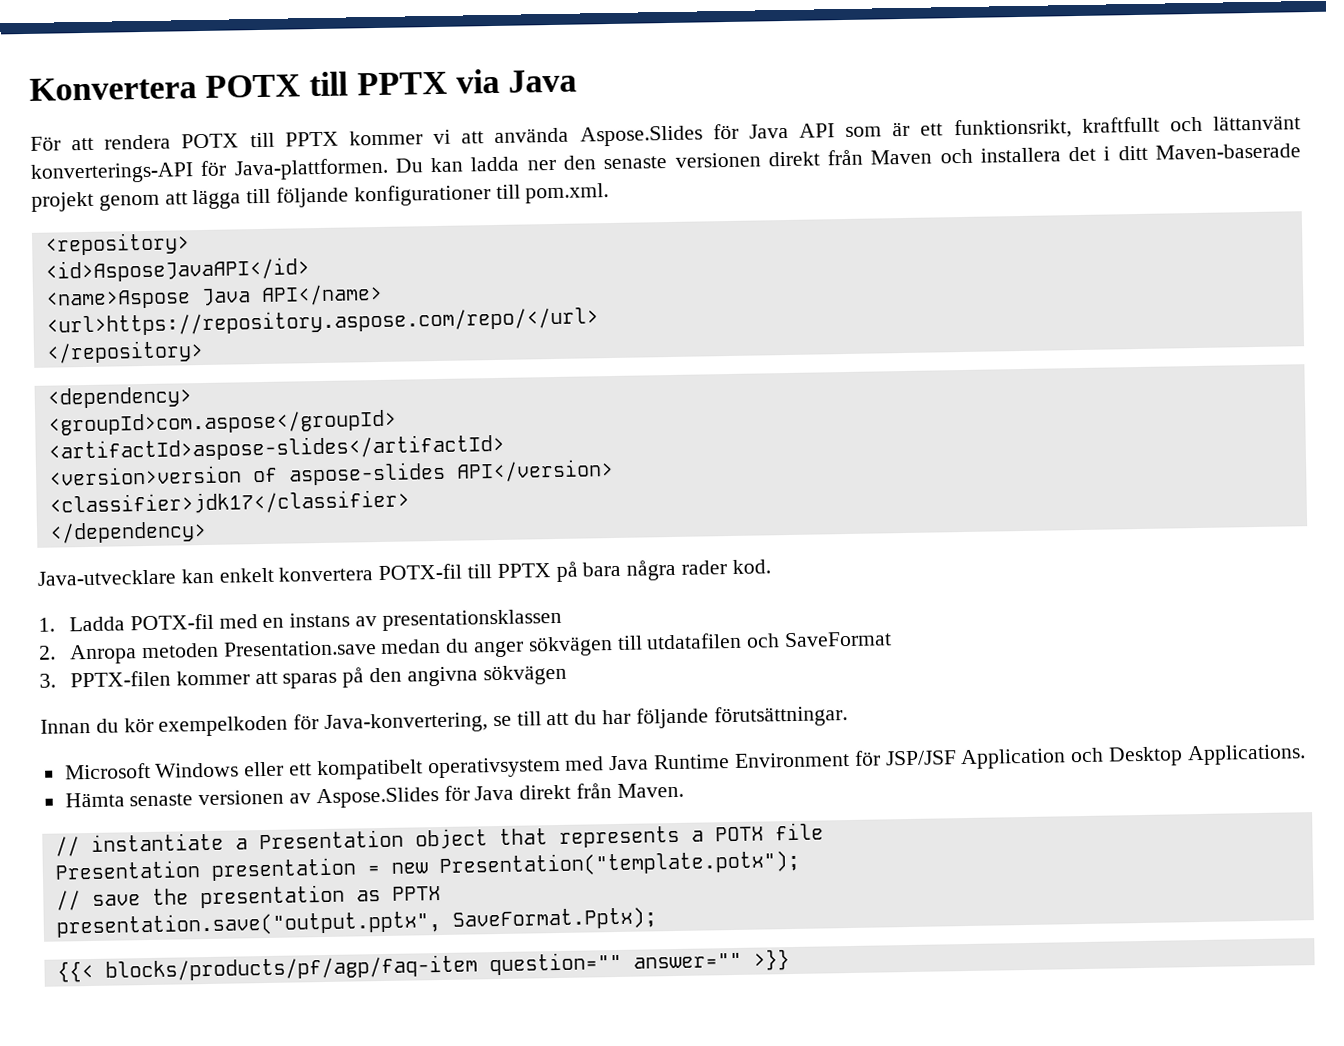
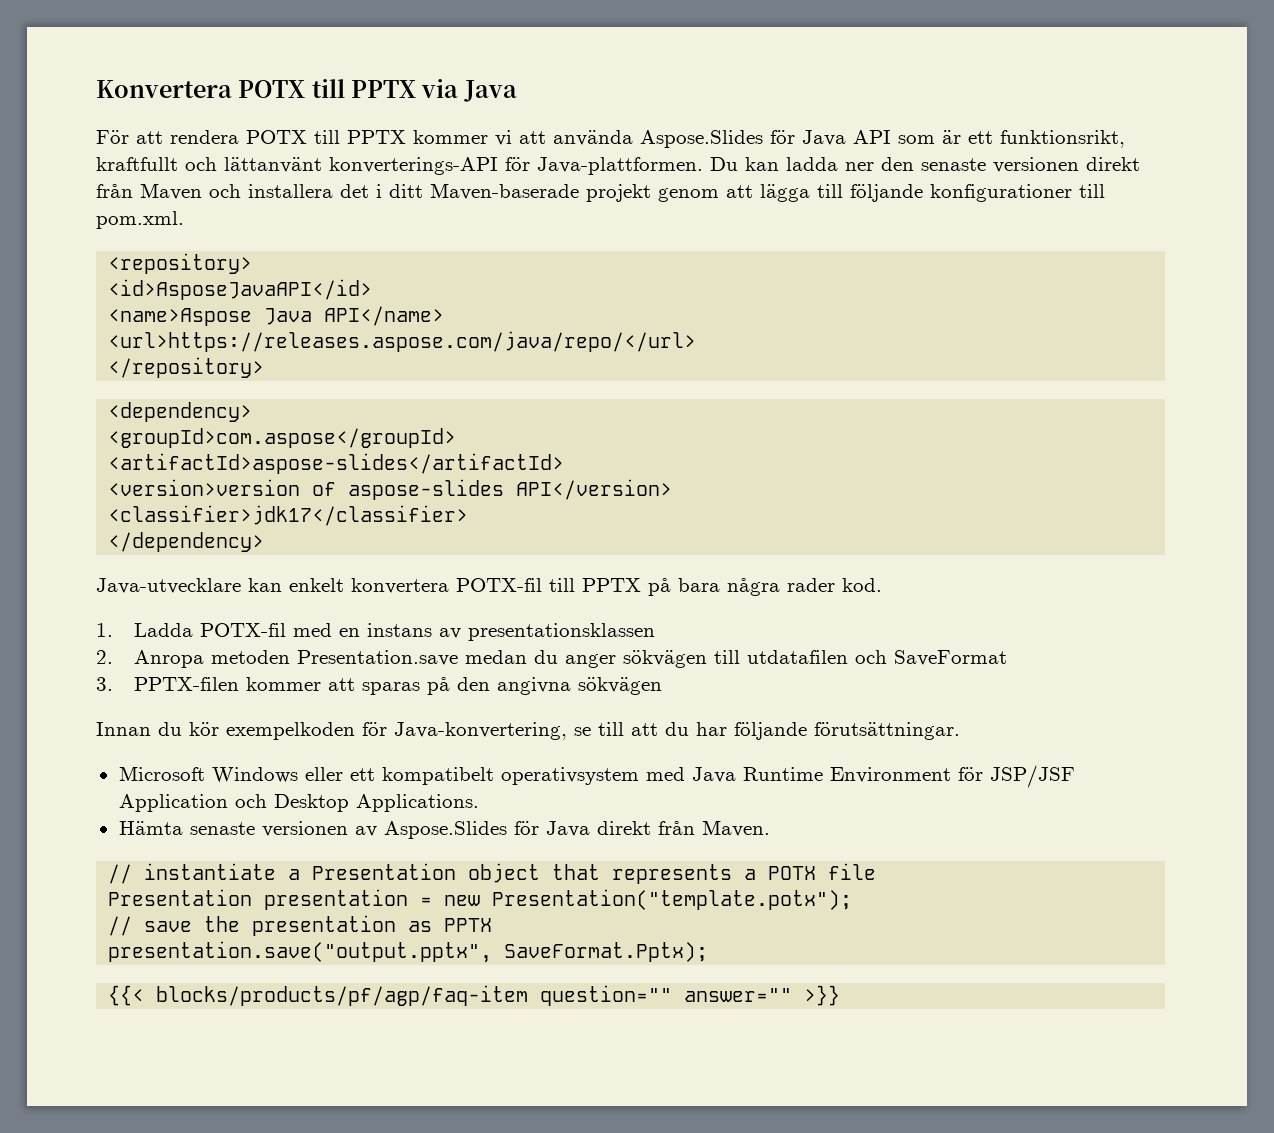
- <url>https://repository.aspose.com/repo/</url>
+ <url>https://releases.aspose.com/java/repo/</url>

